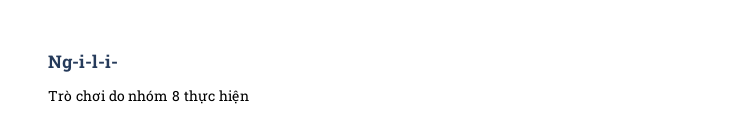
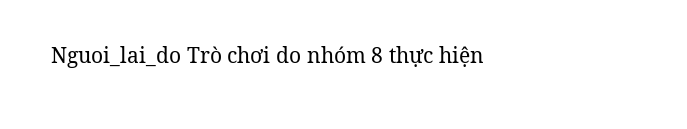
- Ng-i-l-i-
- Trò chơi do nhóm 8 thực hiện
+ Nguoi_lai_do Trò chơi do nhóm 8 thực hiện

